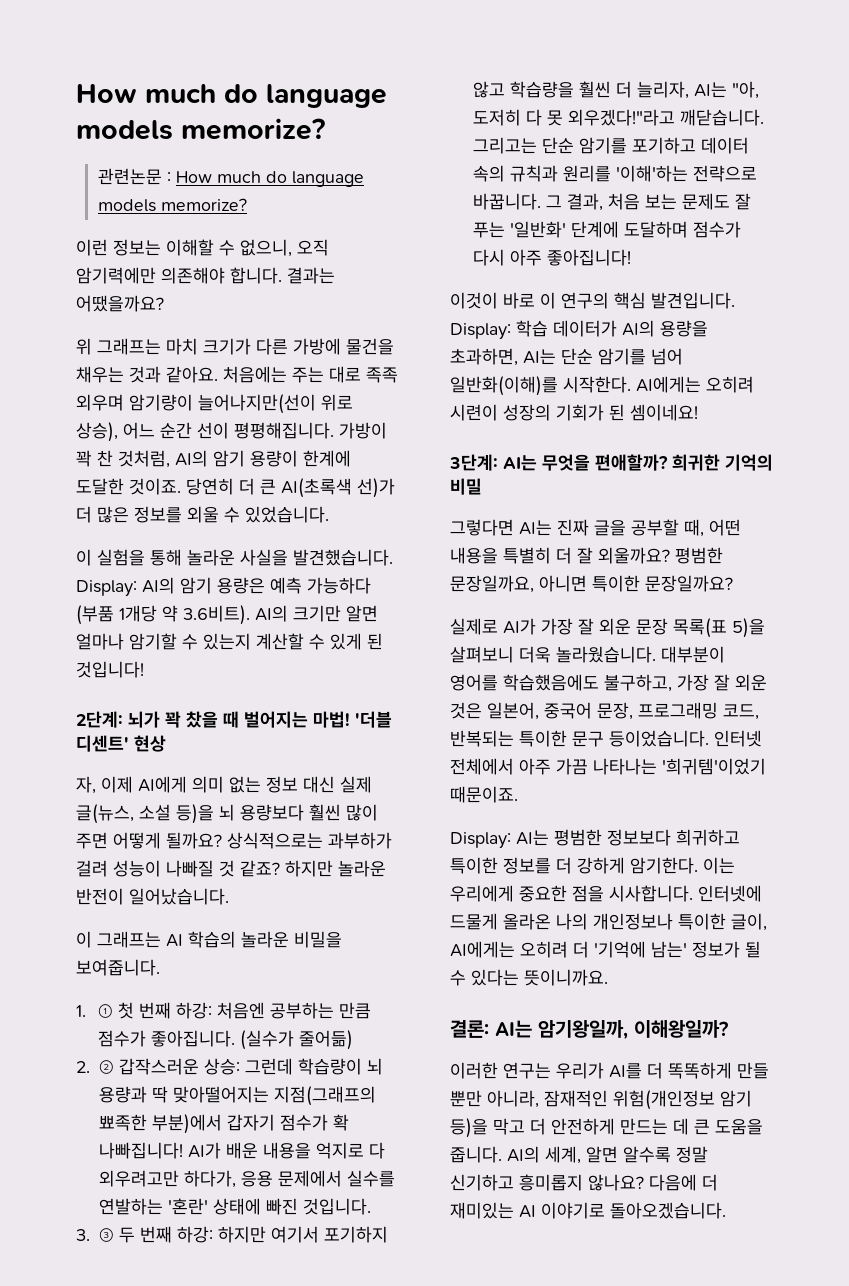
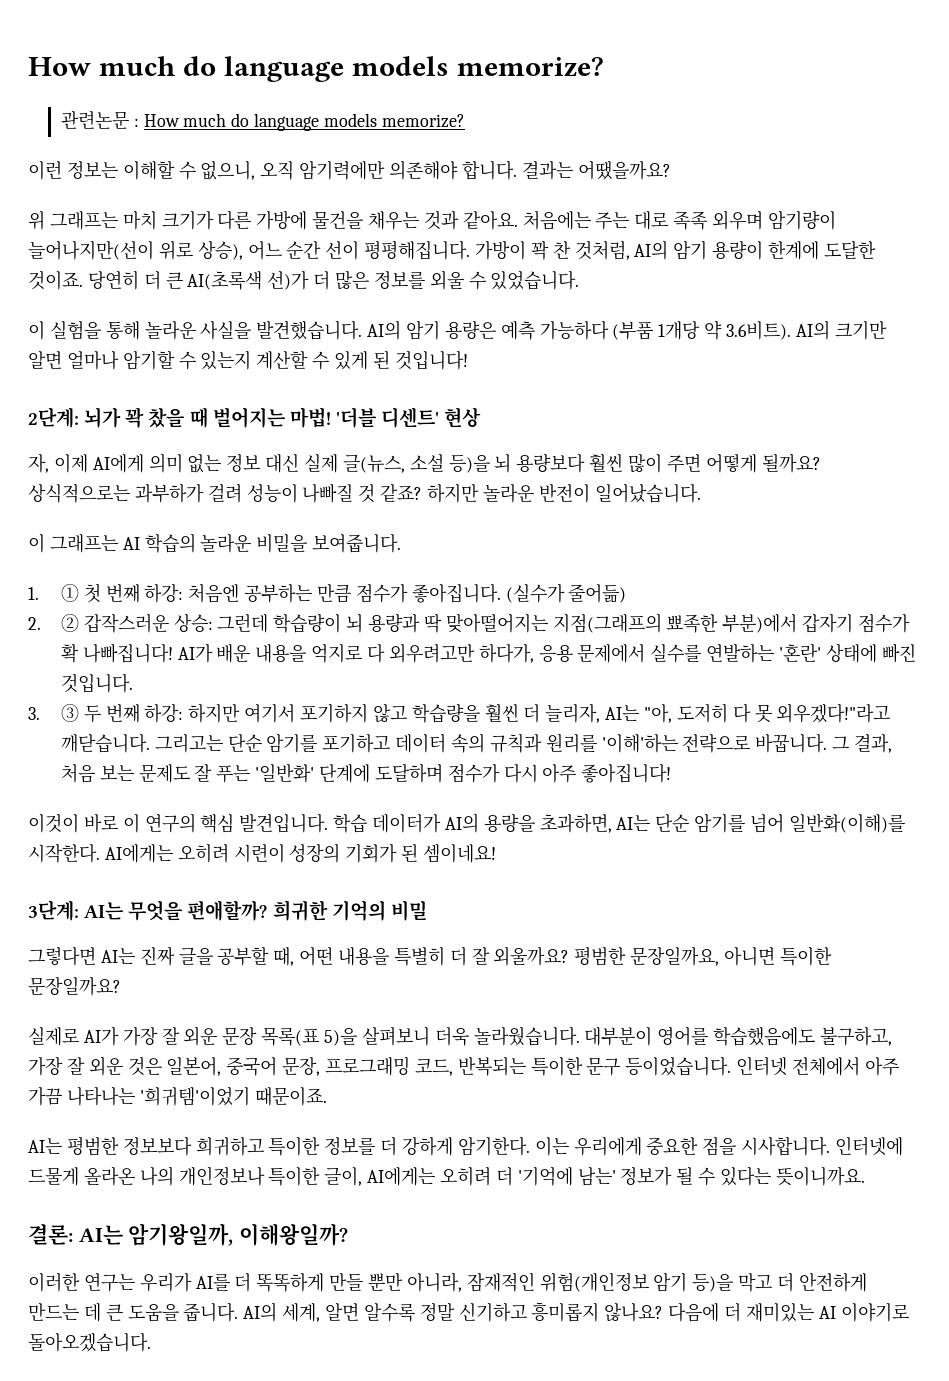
- Display: AI의 암기 용량은 예측 가능하다 (부품 1개당 약 3.6비트). AI의 크기만 알면 얼마나 암기할 수 있는지 계산할 수 있게 된 것입니다!
+ AI의 암기 용량은 예측 가능하다 (부품 1개당 약 3.6비트). AI의 크기만 알면 얼마나 암기할 수 있는지 계산할 수 있게 된 것입니다!
- Display: 학습 데이터가 AI의 용량을 초과하면, AI는 단순 암기를 넘어 일반화(이해)를 시작한다.
+ 학습 데이터가 AI의 용량을 초과하면, AI는 단순 암기를 넘어 일반화(이해)를 시작한다.
- Display: AI는 평범한 정보보다 희귀하고 특이한 정보를 더 강하게 암기한다.
+ AI는 평범한 정보보다 희귀하고 특이한 정보를 더 강하게 암기한다.

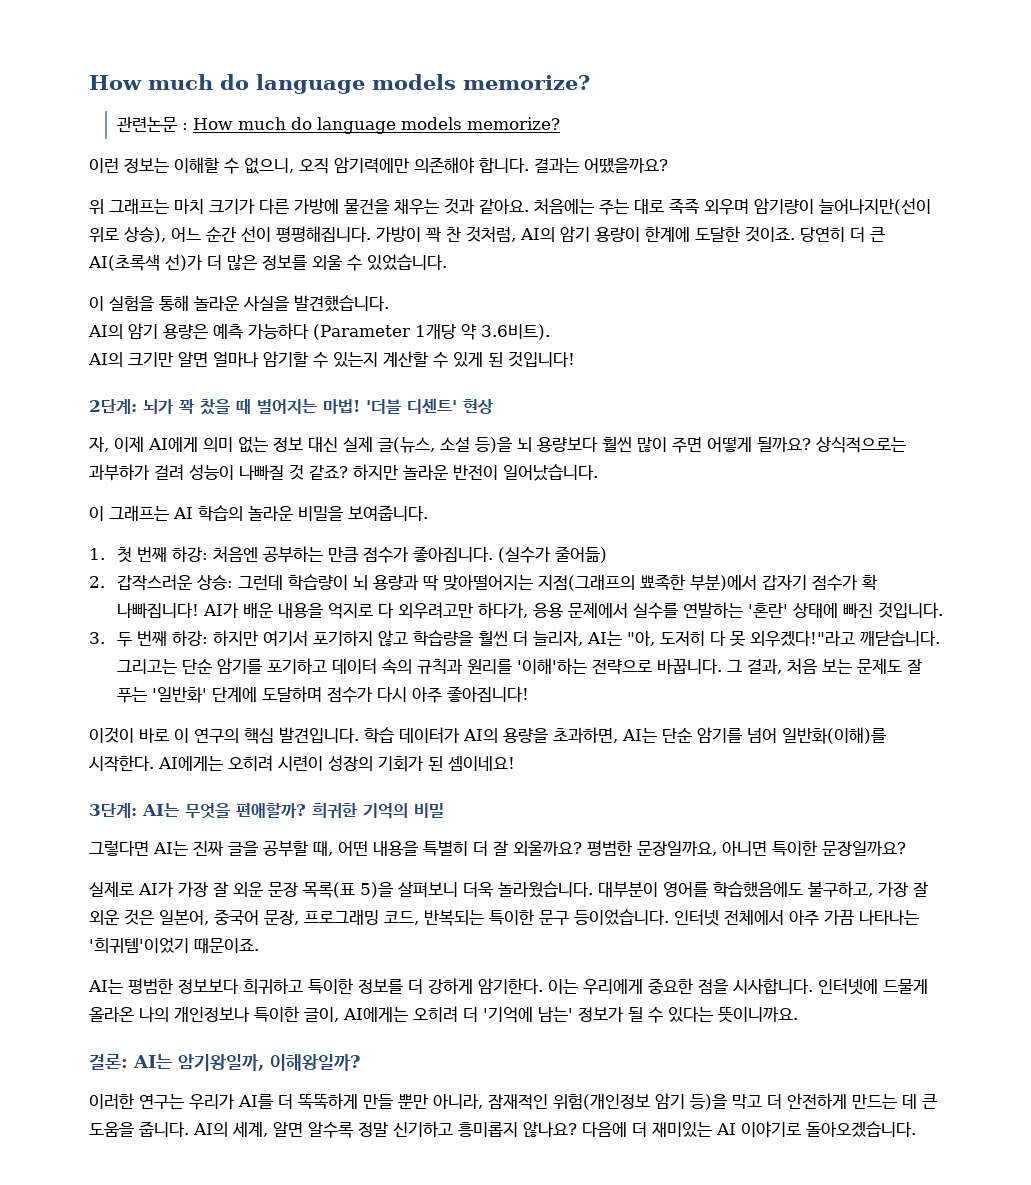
- 이 실험을 통해 놀라운 사실을 발견했습니다. AI의 암기 용량은 예측 가능하다 (부품 1개당 약 3.6비트). AI의 크기만 알면 얼마나 암기할 수 있는지 계산할 수 있게 된 것입니다!
+ 이 실험을 통해 놀라운 사실을 발견했습니다.
+ AI의 암기 용량은 예측 가능하다 (Parameter 1개당 약 3.6비트).
+ AI의 크기만 알면 얼마나 암기할 수 있는지 계산할 수 있게 된 것입니다!
- 1. ① 첫 번째 하강: 처음엔 공부하는 만큼 점수가 좋아집니다.
+ 1. 첫 번째 하강: 처음엔 공부하는 만큼 점수가 좋아집니다.
- 2. ② 갑작스러운 상승: 그런데 학습량이 뇌 용량과 딱 맞아떨어지는 지점(그래프의 뾰족한 부분)에서 갑자기 점수가 확 나빠집니다!
+ 2. 갑작스러운 상승: 그런데 학습량이 뇌 용량과 딱 맞아떨어지는 지점(그래프의 뾰족한 부분)에서 갑자기 점수가 확 나빠집니다!
- 3. ③ 두 번째 하강: 하지만 여기서 포기하지 않고 학습량을 훨씬 더 늘리자, AI는 "아, 도저히 다 못 외우겠다!"라고 깨닫습니다.
+ 3. 두 번째 하강: 하지만 여기서 포기하지 않고 학습량을 훨씬 더 늘리자, AI는 "아, 도저히 다 못 외우겠다!"라고 깨닫습니다.

